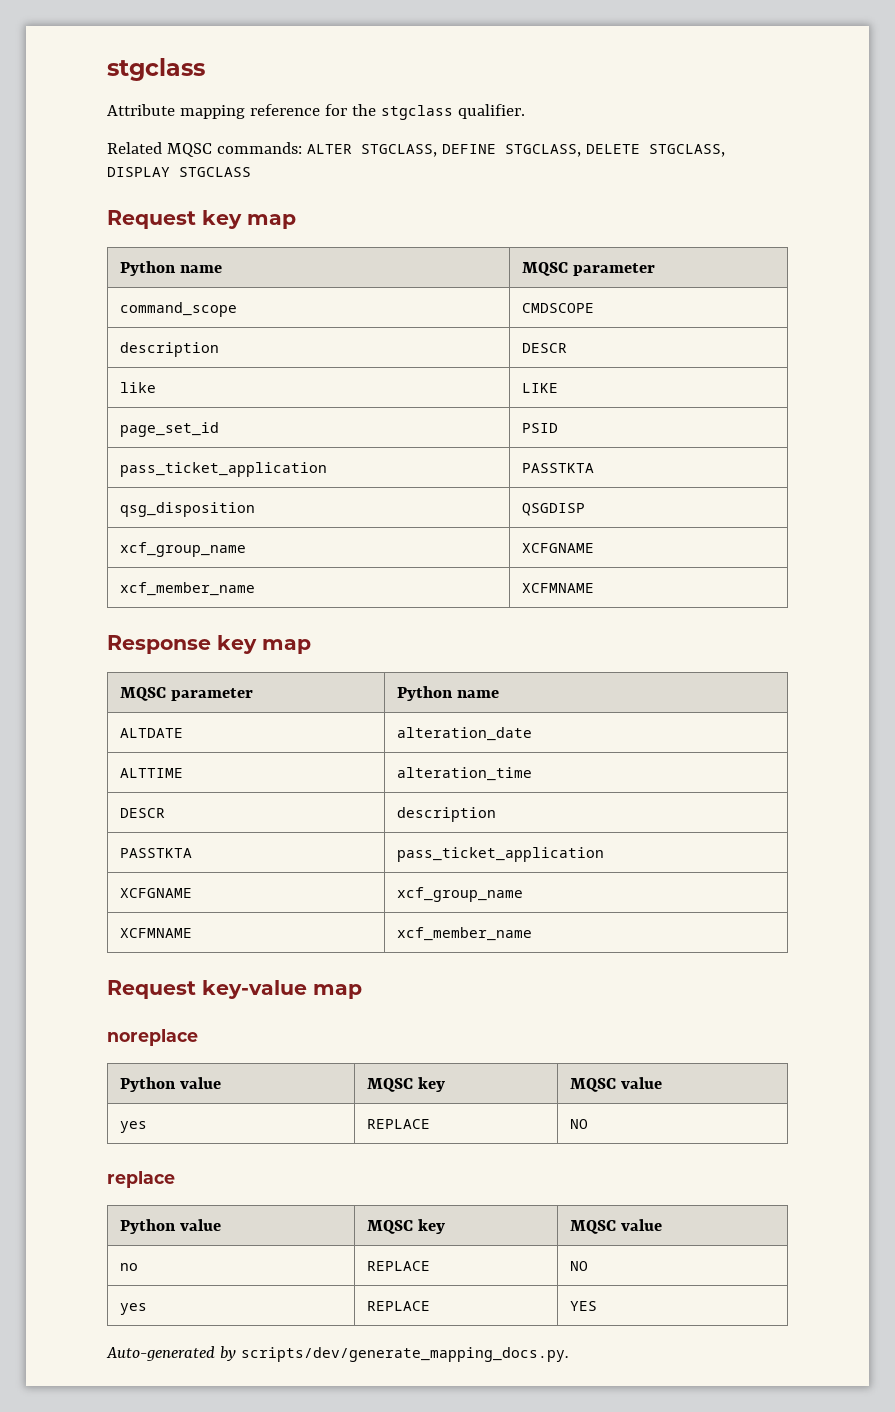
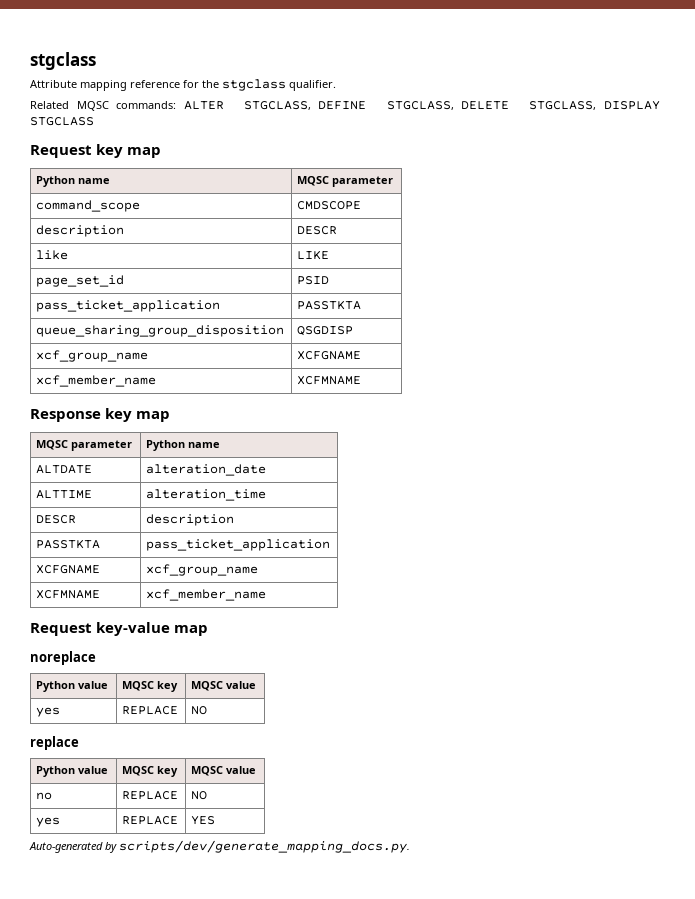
- qsg_disposition | QSGDISP
+ queue_sharing_group_disposition | QSGDISP

